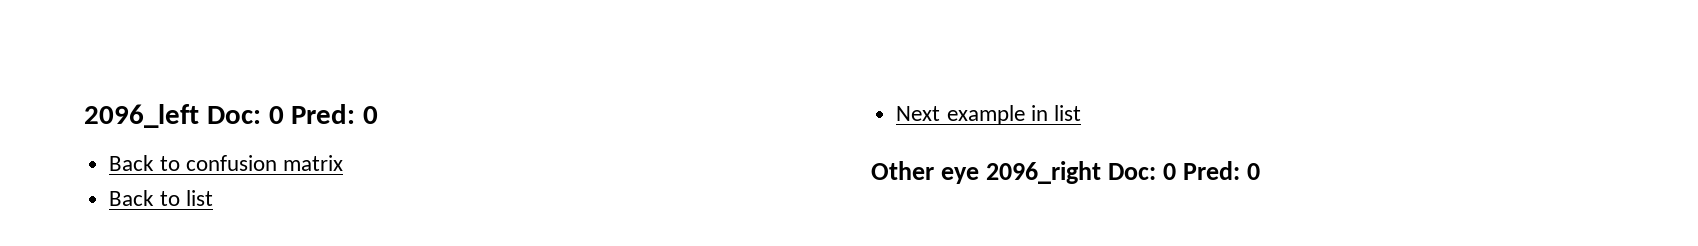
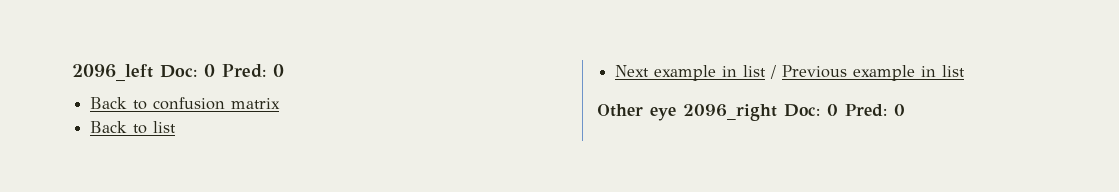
- Next example in list
+ Next example in list / Previous example in list

